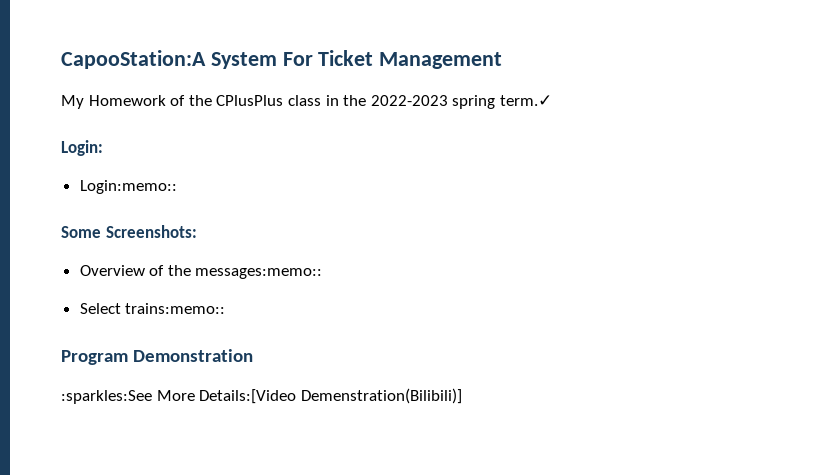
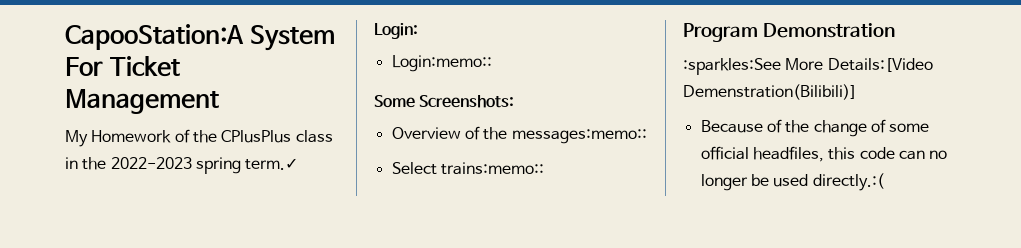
+ Because of the change of some official headfiles, this code can no longer be used directly.:(

